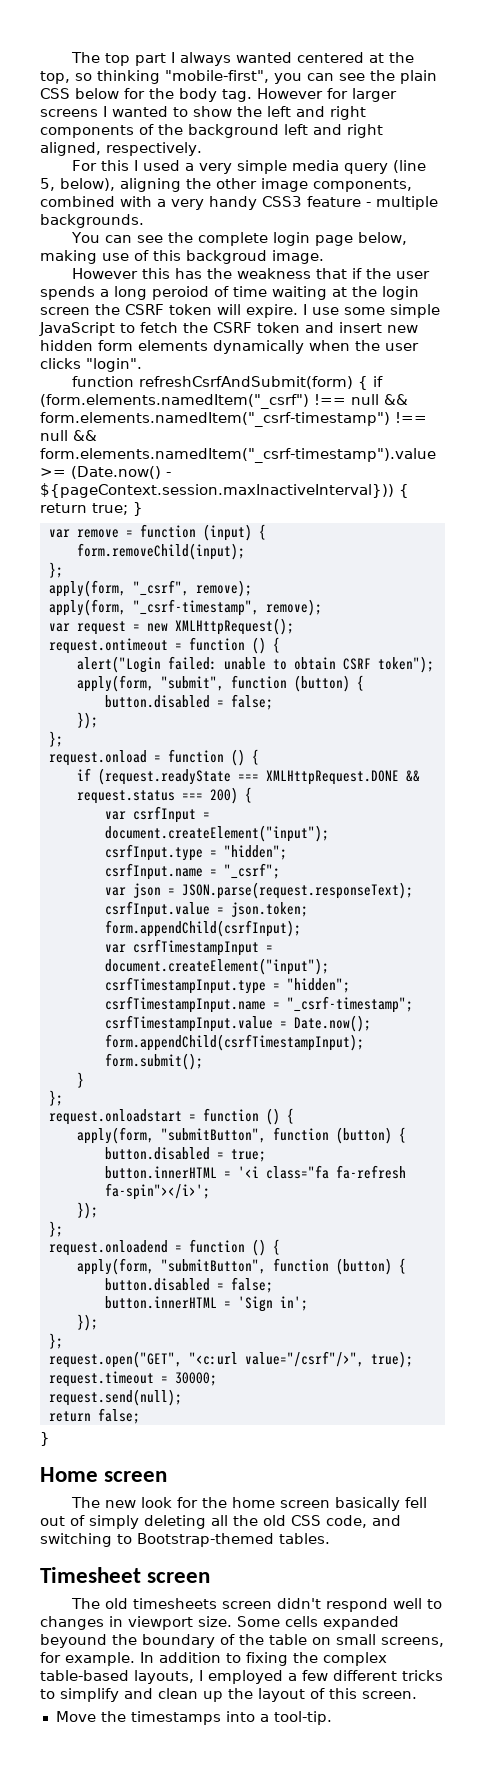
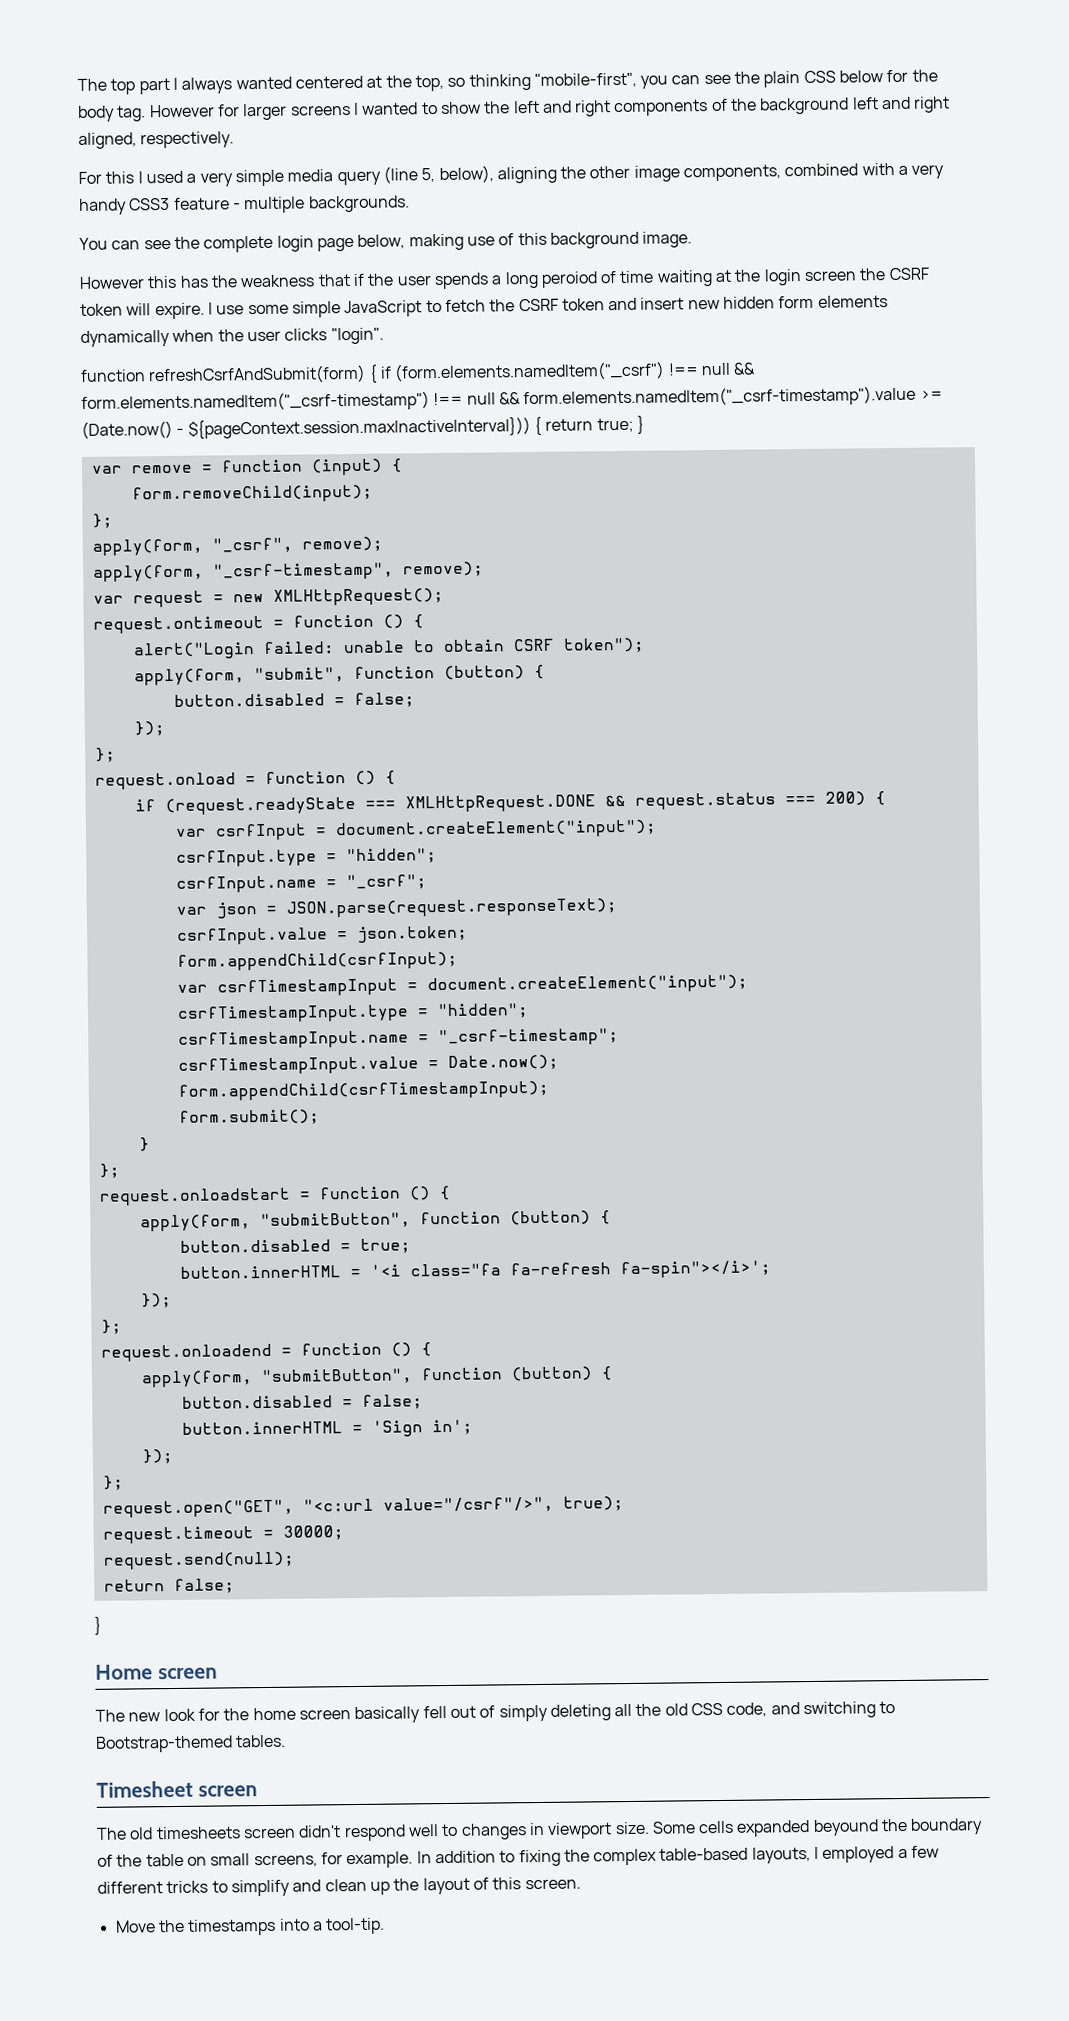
- You can see the complete login page below, making use of this backgroud image.
+ You can see the complete login page below, making use of this background image.

